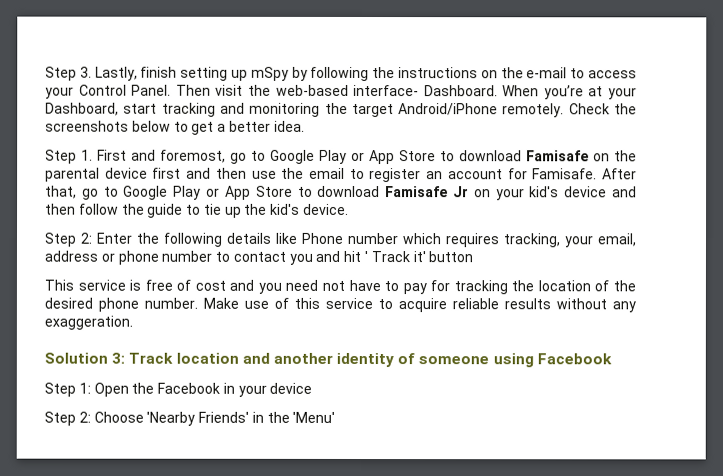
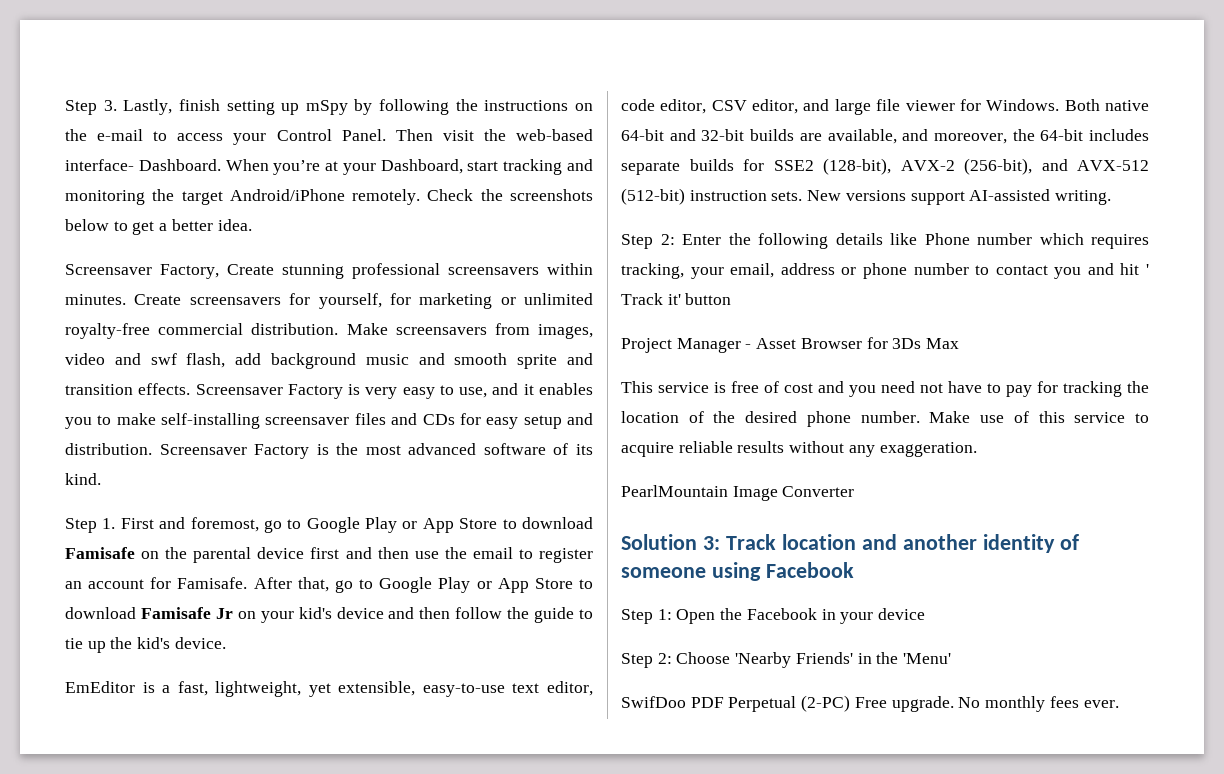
+ Screensaver Factory, Create stunning professional screensavers within minutes. Create screensavers for yourself, for marketing or unlimited royalty-free commercial distribution. Make screensavers from images, video and swf flash, add background music and smooth sprite and transition effects. Screensaver Factory is very easy to use, and it enables you to make self-installing screensaver files and CDs for easy setup and distribution. Screensaver Factory is the most advanced software of its kind.
+ EmEditor is a fast, lightweight, yet extensible, easy-to-use text editor, code editor, CSV editor, and large file viewer for Windows. Both native 64-bit and 32-bit builds are available, and moreover, the 64-bit includes separate builds for SSE2 (128-bit), AVX-2 (256-bit), and AVX-512 (512-bit) instruction sets. New versions support AI-assisted writing.
+ Project Manager - Asset Browser for 3Ds Max
+ PearlMountain Image Converter
+ SwifDoo PDF Perpetual (2-PC) Free upgrade. No monthly fees ever.

